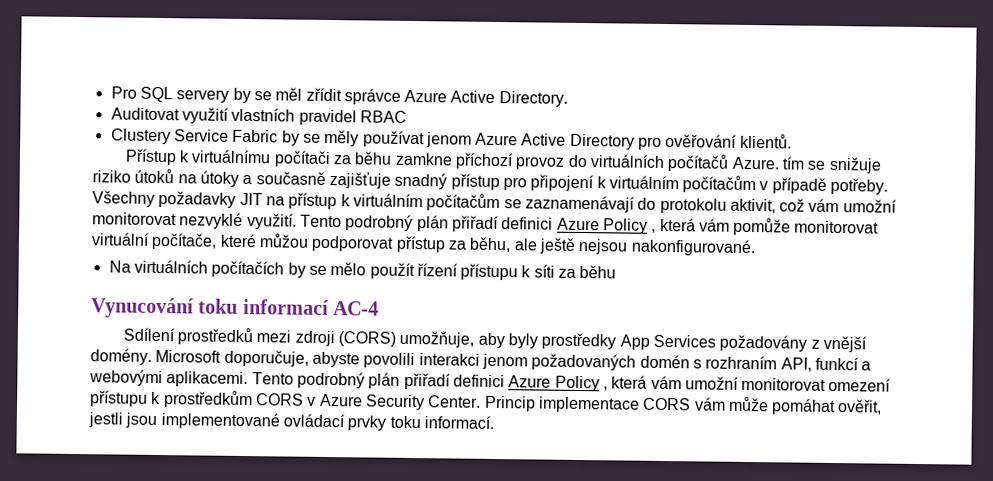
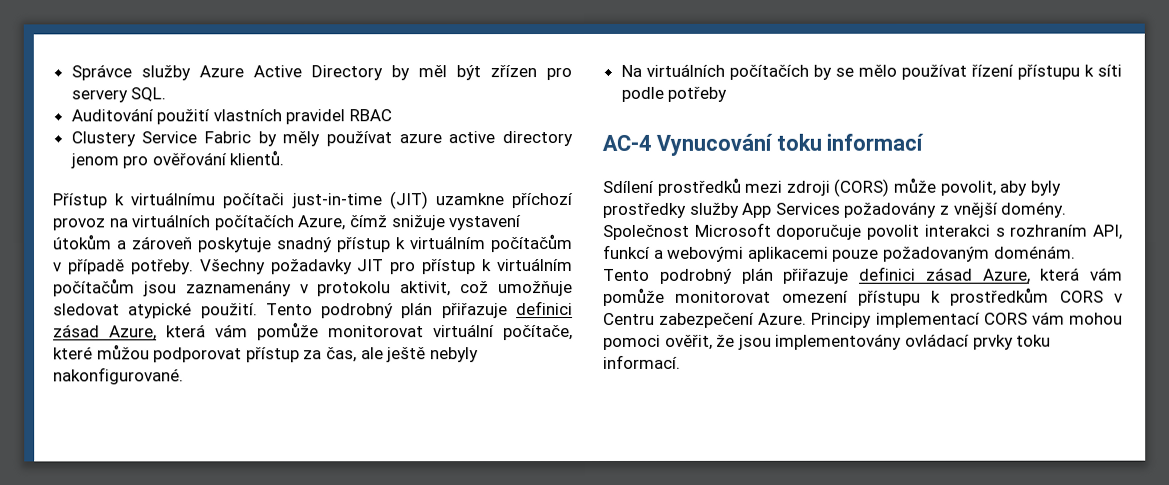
- Pro SQL servery by se měl zřídit správce Azure Active Directory.
- Auditovat využití vlastních pravidel RBAC
+ Správce služby Azure Active Directory by měl být zřízen pro servery SQL.
+ Auditování použití vlastních pravidel RBAC
- Clustery Service Fabric by se měly používat jenom Azure Active Directory pro ověřování klientů.
+ Clustery Service Fabric by měly používat azure active directory jenom pro ověřování klientů.
- Přístup k virtuálnímu počítači za běhu zamkne příchozí provoz do virtuálních počítačů Azure. tím se snižuje riziko útoků na útoky a současně zajišťuje snadný přístup pro připojení k virtuálním počítačům v případě potřeby.
+ Přístup k virtuálnímu počítači just-in-time (JIT) uzamkne příchozí provoz na virtuálních počítačích Azure, čímž snižuje vystavení útokům a zároveň poskytuje snadný přístup k virtuálním počítačům v případě potřeby.
- Všechny požadavky JIT na přístup k virtuálním počítačům se zaznamenávají do protokolu aktivit, což vám umožní monitorovat nezvyklé využití. Tento podrobný plán přiřadí definici Azure Policy , která vám pomůže monitorovat virtuální počítače, které můžou podporovat přístup za běhu, ale ještě nejsou nakonfigurované.
+ Všechny požadavky JIT pro přístup k virtuálním počítačům jsou zaznamenány v protokolu aktivit, což umožňuje sledovat atypické použití. Tento podrobný plán přiřazuje definici zásad Azure, která vám pomůže monitorovat virtuální počítače, které můžou podporovat přístup za čas, ale ještě nebyly nakonfigurované.
- Na virtuálních počítačích by se mělo použít řízení přístupu k síti za běhu
- Vynucování toku informací AC-4
+ Na virtuálních počítačích by se mělo používat řízení přístupu k síti podle potřeby
+ AC-4 Vynucování toku informací
- Sdílení prostředků mezi zdroji (CORS) umožňuje, aby byly prostředky App Services požadovány z vnější domény.
+ Sdílení prostředků mezi zdroji (CORS) může povolit, aby byly prostředky služby App Services požadovány z vnější domény.
- Microsoft doporučuje, abyste povolili interakci jenom požadovaných domén s rozhraním API, funkcí a webovými aplikacemi. Tento podrobný plán přiřadí definici Azure Policy , která vám umožní monitorovat omezení přístupu k prostředkům CORS v Azure Security Center. Princip implementace CORS vám může pomáhat ověřit, jestli jsou implementované ovládací prvky toku informací.
+ Společnost Microsoft doporučuje povolit interakci s rozhraním API, funkcí a webovými aplikacemi pouze požadovaným doménám. Tento podrobný plán přiřazuje definici zásad Azure, která vám pomůže monitorovat omezení přístupu k prostředkům CORS v Centru zabezpečení Azure. Principy implementací CORS vám mohou pomoci ověřit, že jsou implementovány ovládací prvky toku informací.

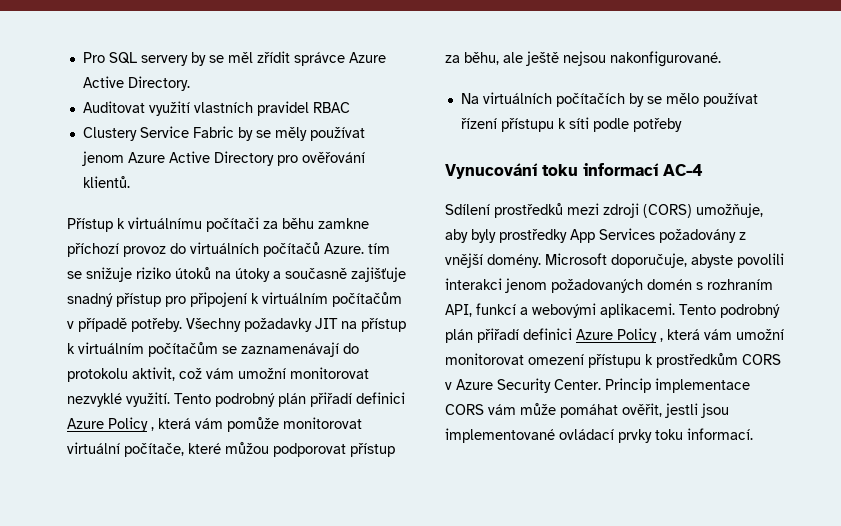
- Správce služby Azure Active Directory by měl být zřízen pro servery SQL.
- Auditování použití vlastních pravidel RBAC
+ Pro SQL servery by se měl zřídit správce Azure Active Directory.
+ Auditovat využití vlastních pravidel RBAC
- Clustery Service Fabric by měly používat azure active directory jenom pro ověřování klientů.
+ Clustery Service Fabric by se měly používat jenom Azure Active Directory pro ověřování klientů.
- Přístup k virtuálnímu počítači just-in-time (JIT) uzamkne příchozí provoz na virtuálních počítačích Azure, čímž snižuje vystavení útokům a zároveň poskytuje snadný přístup k virtuálním počítačům v případě potřeby.
+ Přístup k virtuálnímu počítači za běhu zamkne příchozí provoz do virtuálních počítačů Azure. tím se snižuje riziko útoků na útoky a současně zajišťuje snadný přístup pro připojení k virtuálním počítačům v případě potřeby.
- Všechny požadavky JIT pro přístup k virtuálním počítačům jsou zaznamenány v protokolu aktivit, což umožňuje sledovat atypické použití. Tento podrobný plán přiřazuje definici zásad Azure, která vám pomůže monitorovat virtuální počítače, které můžou podporovat přístup za čas, ale ještě nebyly nakonfigurované.
+ Všechny požadavky JIT na přístup k virtuálním počítačům se zaznamenávají do protokolu aktivit, což vám umožní monitorovat nezvyklé využití. Tento podrobný plán přiřadí definici Azure Policy , která vám pomůže monitorovat virtuální počítače, které můžou podporovat přístup za běhu, ale ještě nejsou nakonfigurované.
- AC-4 Vynucování toku informací
+ Vynucování toku informací AC-4
- Sdílení prostředků mezi zdroji (CORS) může povolit, aby byly prostředky služby App Services požadovány z vnější domény.
+ Sdílení prostředků mezi zdroji (CORS) umožňuje, aby byly prostředky App Services požadovány z vnější domény.
- Společnost Microsoft doporučuje povolit interakci s rozhraním API, funkcí a webovými aplikacemi pouze požadovaným doménám. Tento podrobný plán přiřazuje definici zásad Azure, která vám pomůže monitorovat omezení přístupu k prostředkům CORS v Centru zabezpečení Azure. Principy implementací CORS vám mohou pomoci ověřit, že jsou implementovány ovládací prvky toku informací.
+ Microsoft doporučuje, abyste povolili interakci jenom požadovaných domén s rozhraním API, funkcí a webovými aplikacemi. Tento podrobný plán přiřadí definici Azure Policy , která vám umožní monitorovat omezení přístupu k prostředkům CORS v Azure Security Center. Princip implementace CORS vám může pomáhat ověřit, jestli jsou implementované ovládací prvky toku informací.

